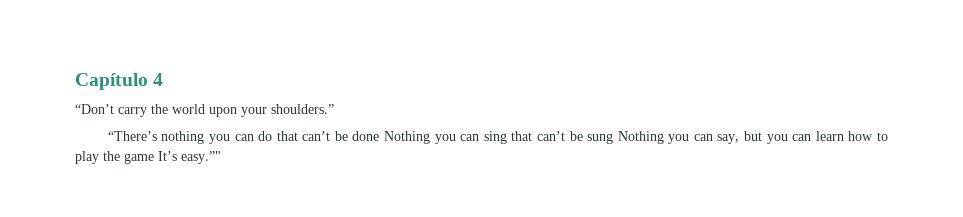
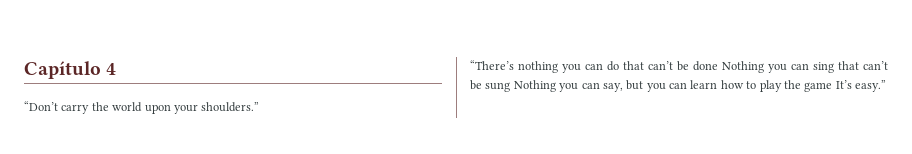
- “There’s nothing you can do that can’t be done Nothing you can sing that can’t be sung Nothing you can say, but you can learn how to play the game It’s easy.”"
+ “There’s nothing you can do that can’t be done Nothing you can sing that can’t be sung Nothing you can say, but you can learn how to play the game It’s easy.”

